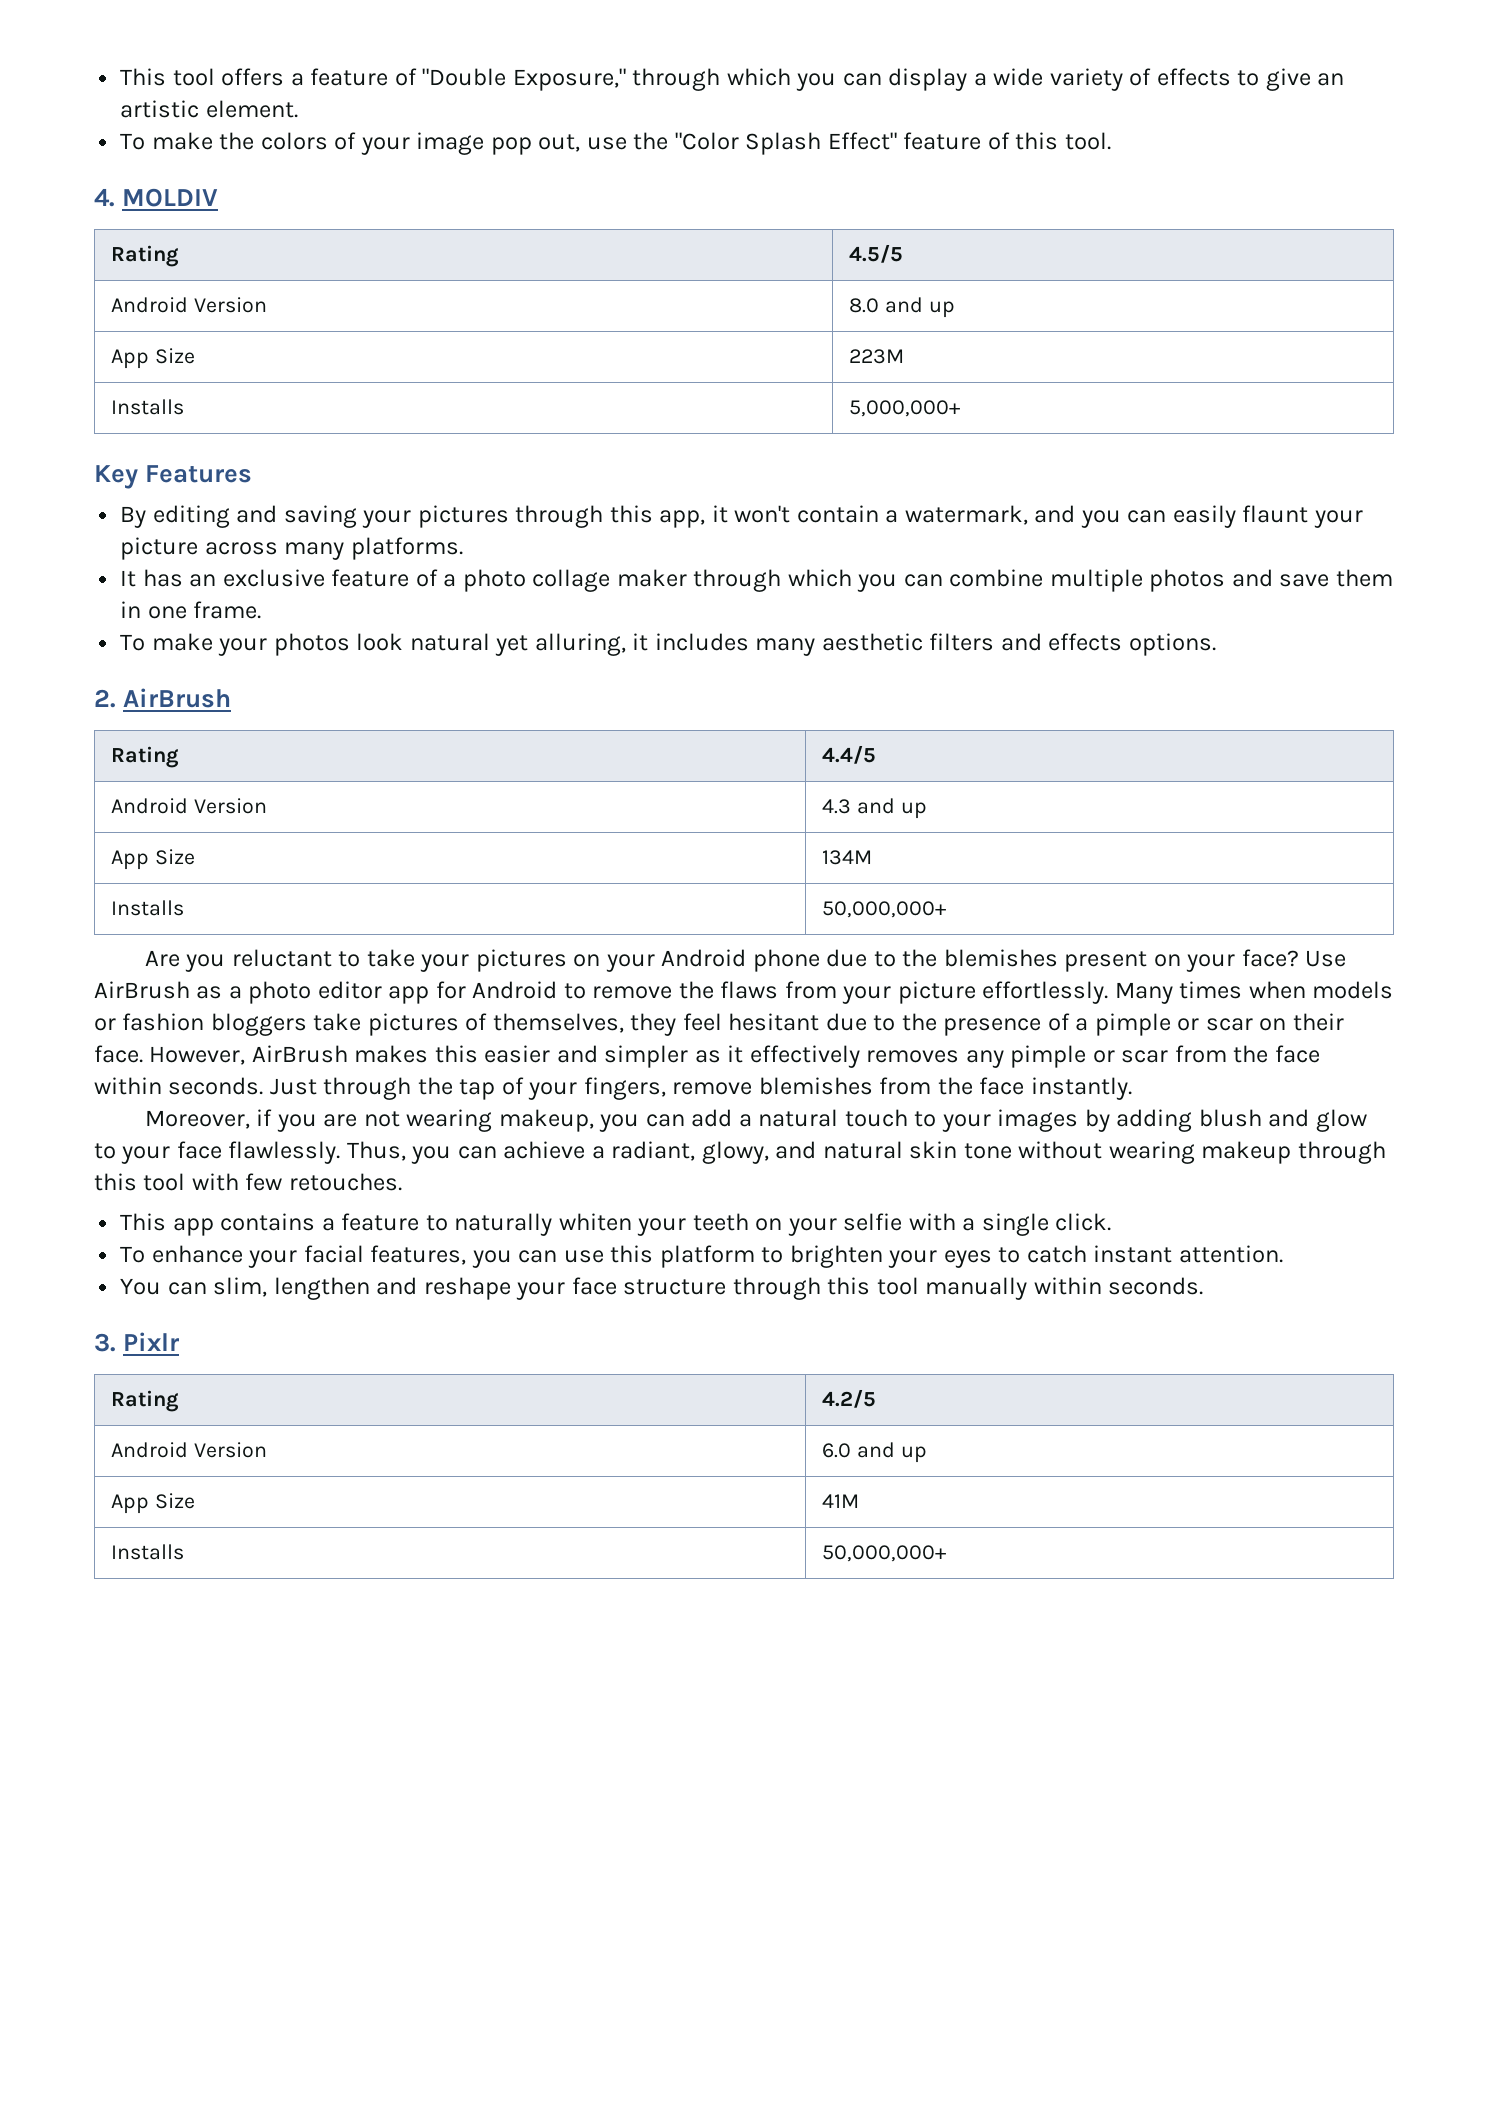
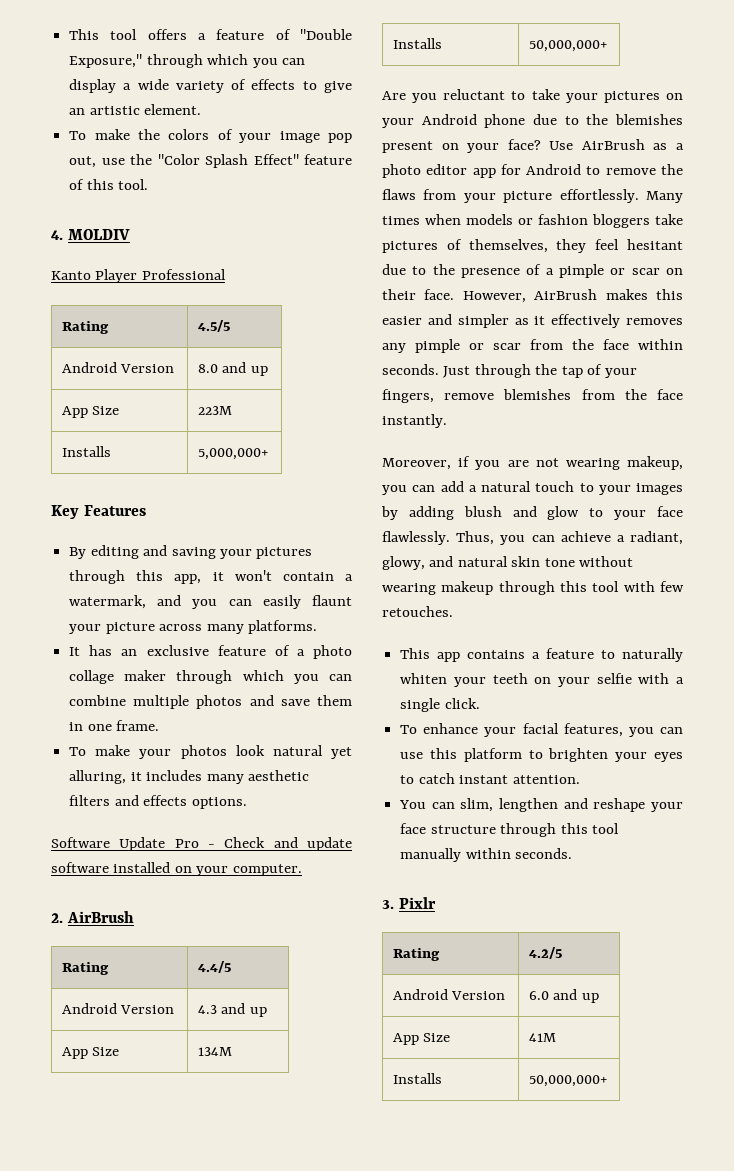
+ Kanto Player Professional
+ Software Update Pro - Check and update software installed on your computer.

